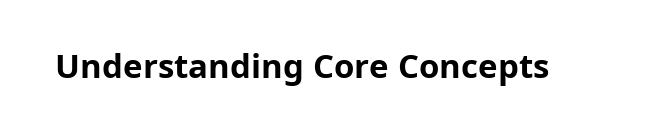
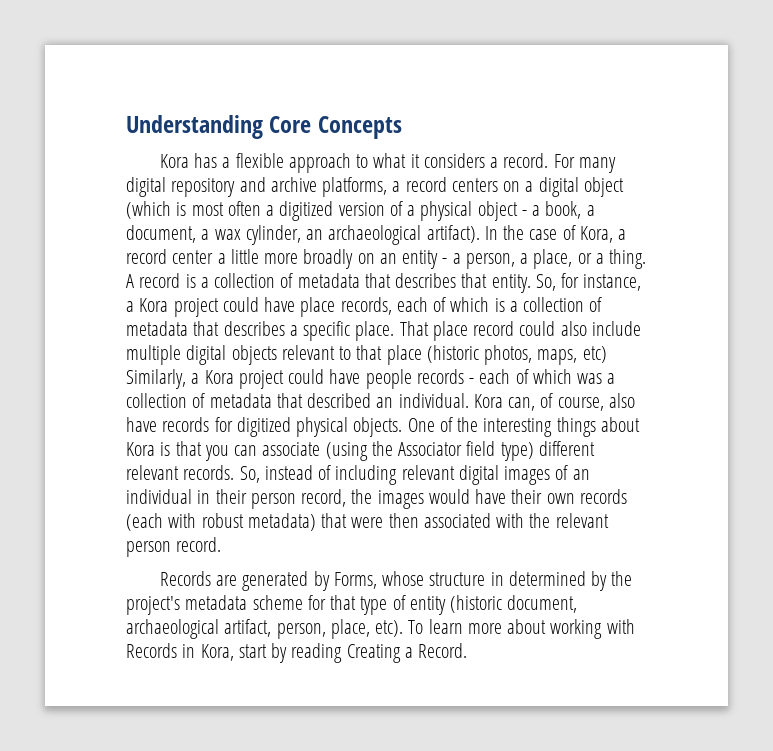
+ Kora has a flexible approach to what it considers a record. For many digital repository and archive platforms, a record centers on a digital object (which is most often a digitized version of a physical object - a book, a document, a wax cylinder, an archaeological artifact). In the case of Kora, a record center a little more broadly on an entity - a person, a place, or a thing. A record is a collection of metadata that describes that entity. So, for instance, a Kora project could have place records, each of which is a collection of metadata that describes a specific place. That place record could also include multiple digital objects relevant to that place (historic photos, maps, etc) Similarly, a Kora project could have people records - each of which was a collection of metadata that described an individual. Kora can, of course, also have records for digitized physical objects. One of the interesting things about Kora is that you can associate (using the Associator field type) different relevant records. So, instead of including relevant digital images of an individual in their person record, the images would have their own records (each with robust metadata) that were then associated with the relevant person record.
+ Records are generated by Forms, whose structure in determined by the project's metadata scheme for that type of entity (historic document, archaeological artifact, person, place, etc). To learn more about working with Records in Kora, start by reading Creating a Record.

